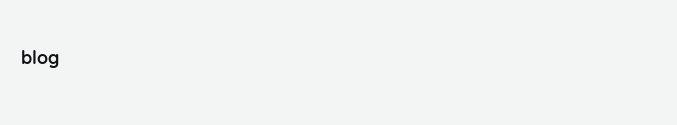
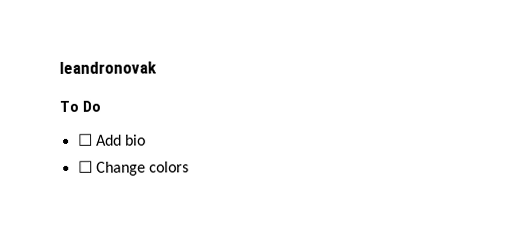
- blog
+ leandronovak
+ To Do
+ ☐ Add bio
+ ☐ Change colors

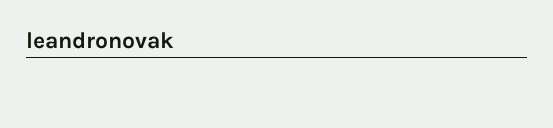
- To Do
- ☐ Add bio
- ☐ Change colors

